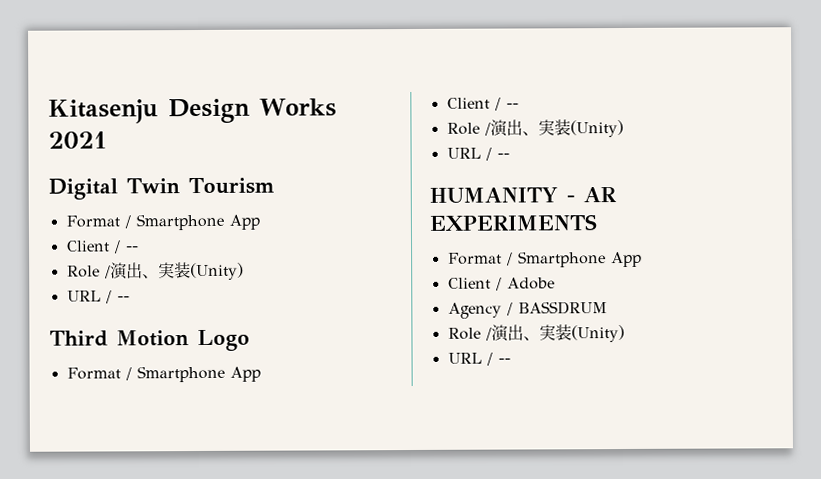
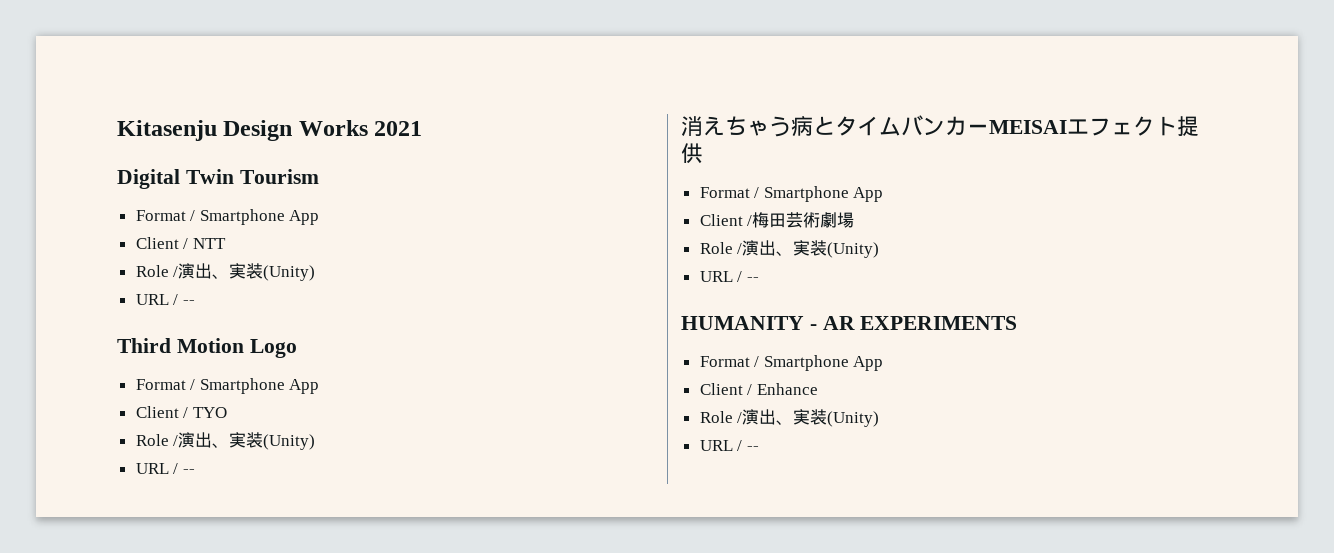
  Digital Twin Tourism
  Format / Smartphone App
- Client / --
+ Client / NTT
  Third Motion Logo
  Format / Smartphone App
- Client / --
+ Client / TYO
+ Role /演出、実装(Unity)
+ URL / --
+ 消えちゃう病とタイムバンカーMEISAIエフェクト提供
+ Format / Smartphone App
+ Client /梅田芸術劇場
- Client / Adobe
- Agency / BASSDRUM
+ Client / Enhance

